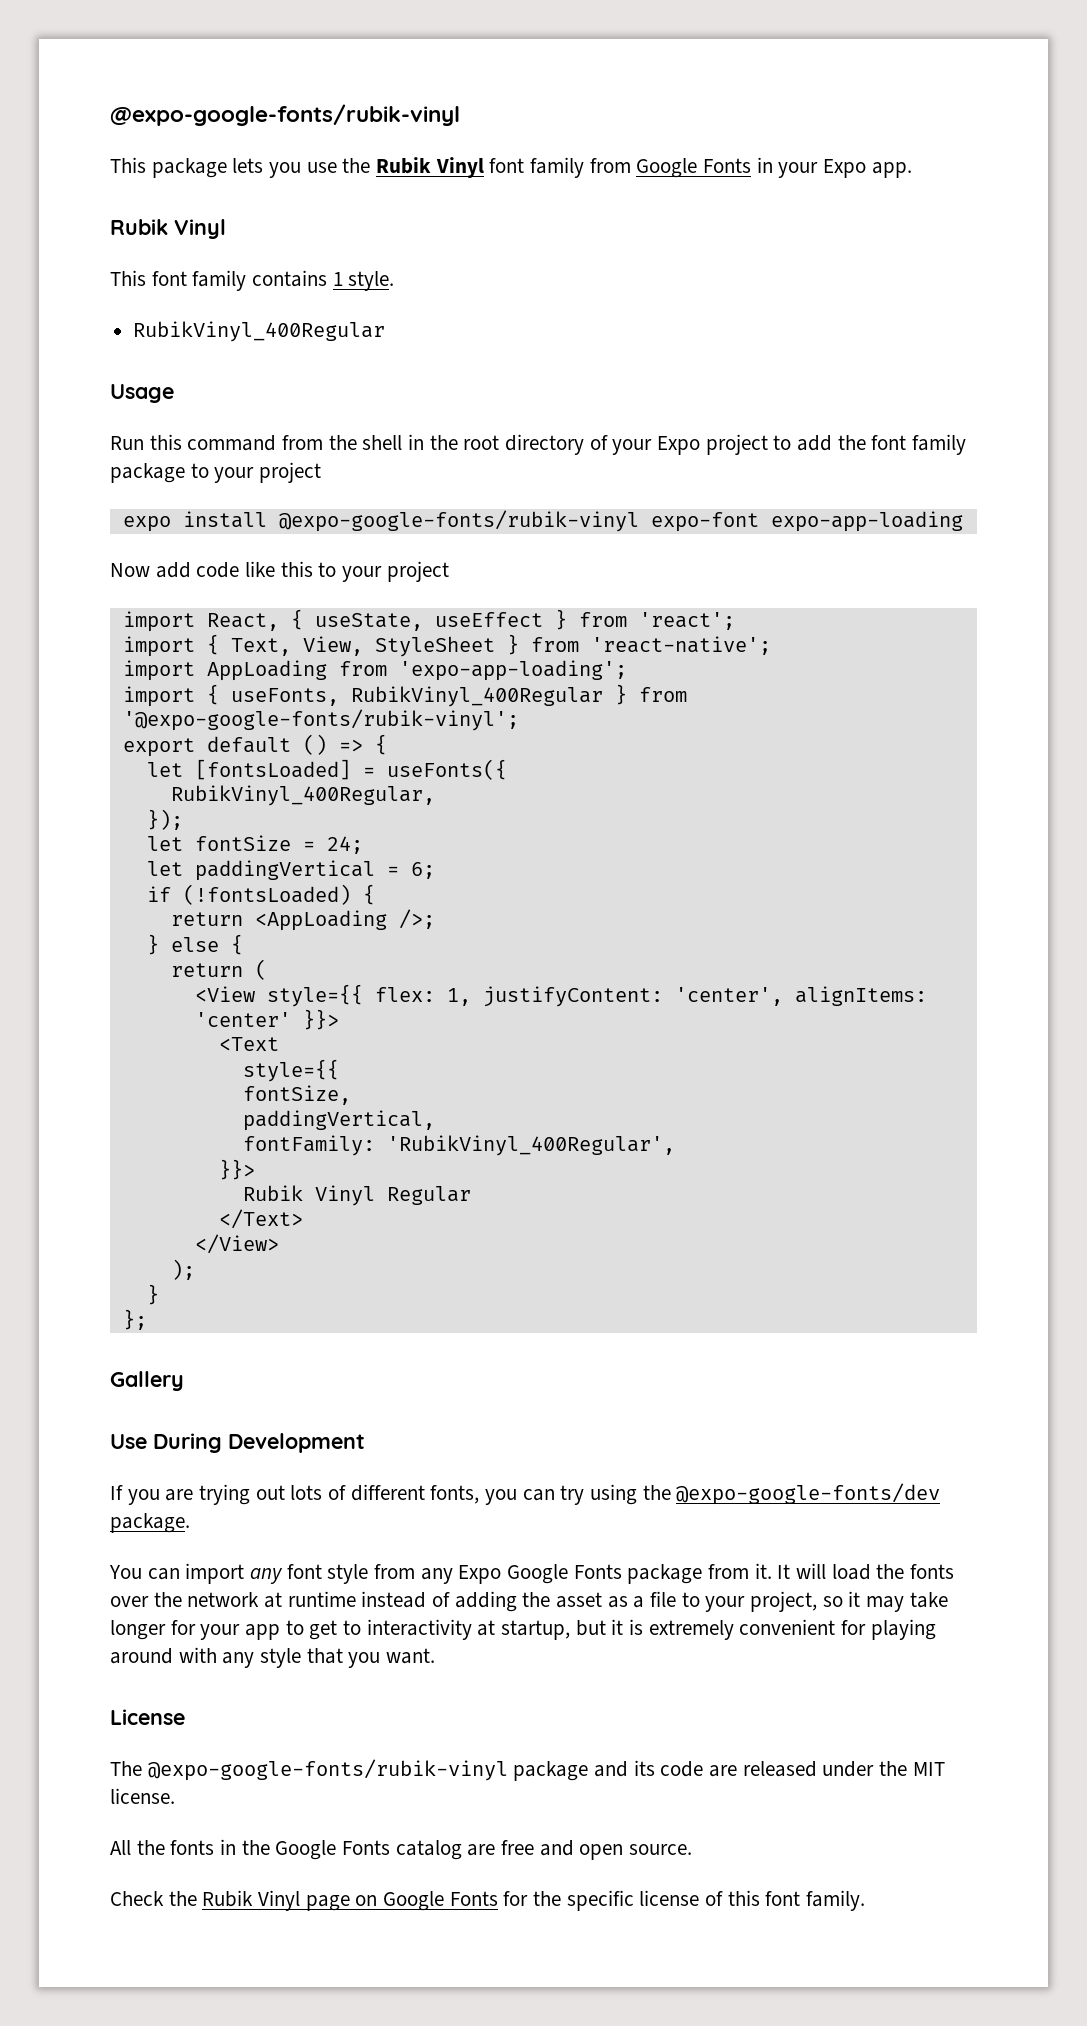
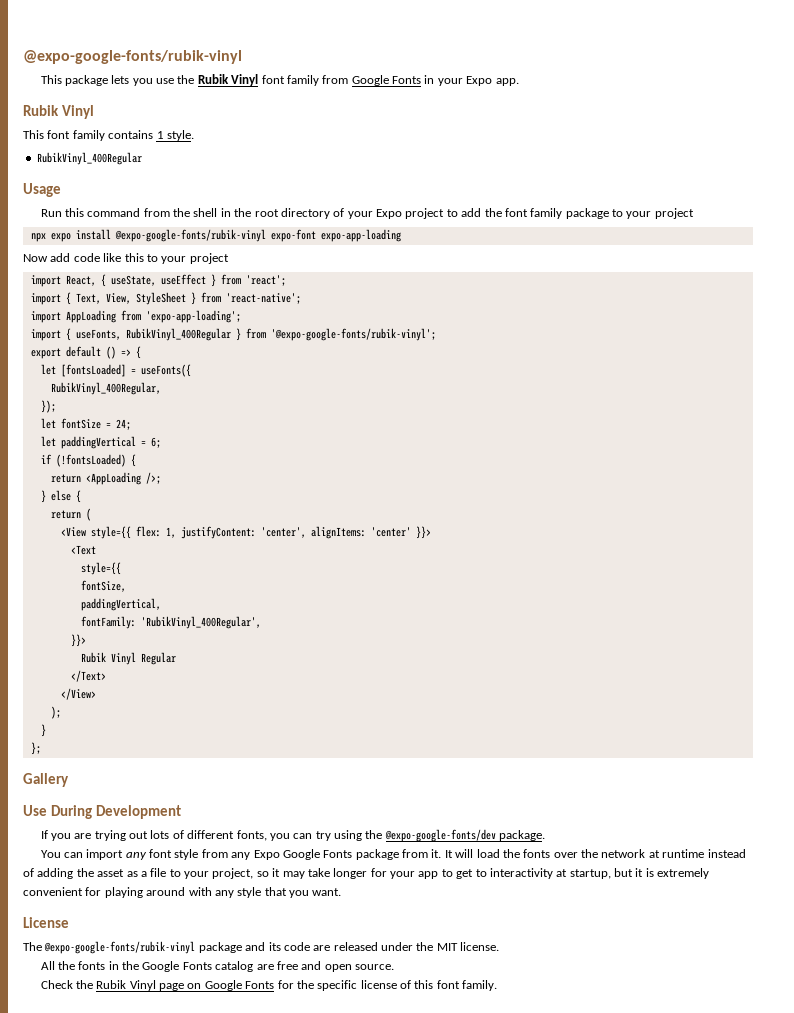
- expo install @expo-google-fonts/rubik-vinyl expo-font expo-app-loading
+ npx expo install @expo-google-fonts/rubik-vinyl expo-font expo-app-loading

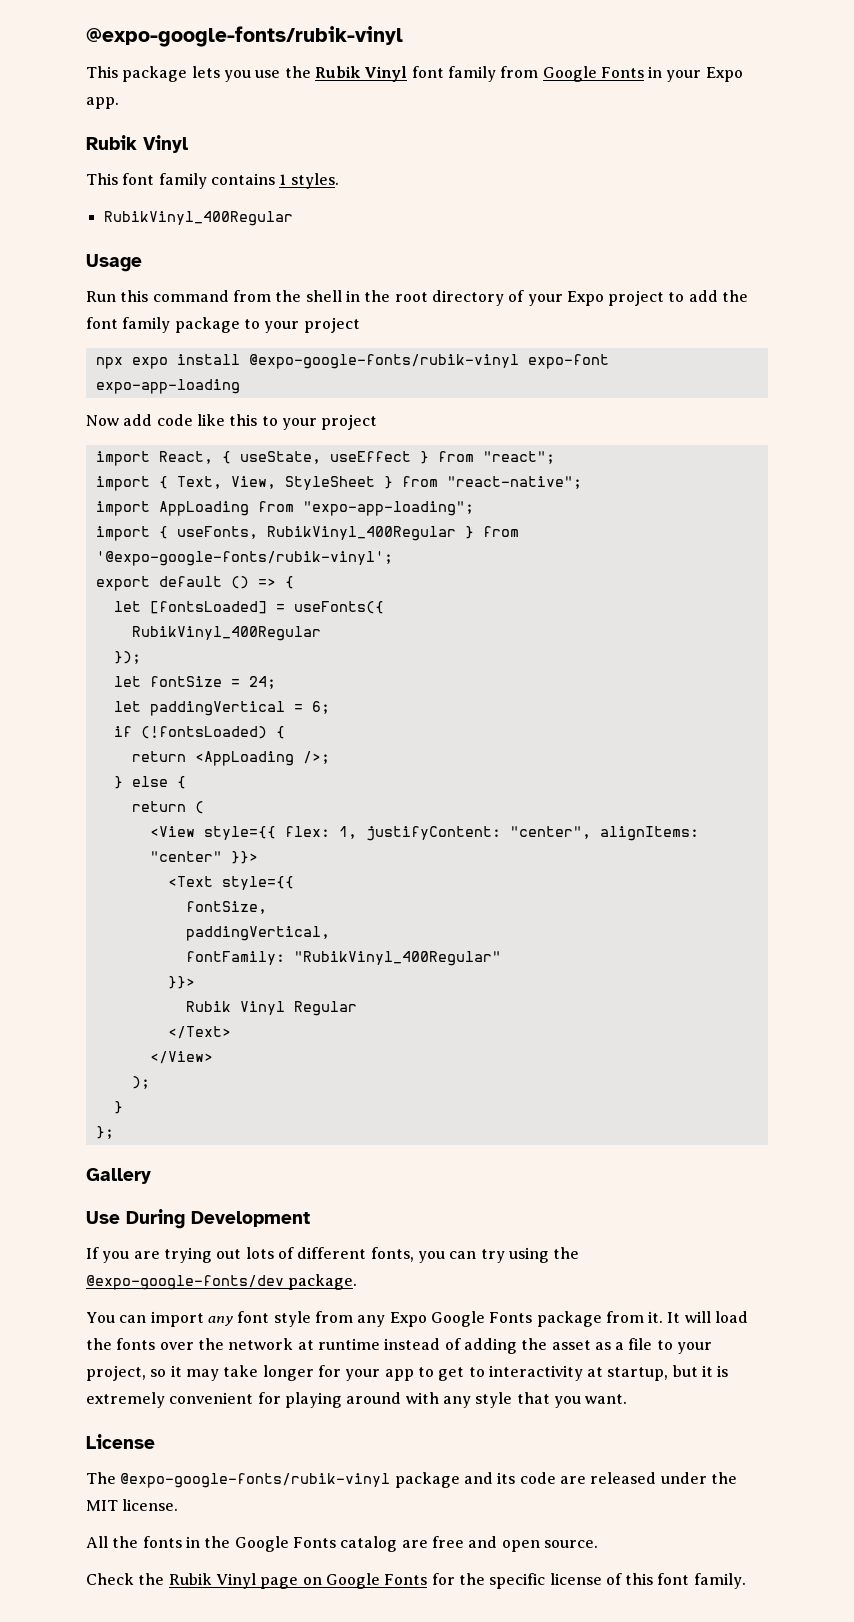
- This font family contains 1 style.
+ This font family contains 1 styles.
- import React, { useState, useEffect } from 'react';
+ import React, { useState, useEffect } from "react";
- import { Text, View, StyleSheet } from 'react-native';
+ import { Text, View, StyleSheet } from "react-native";
- import AppLoading from 'expo-app-loading';
+ import AppLoading from "expo-app-loading";
  let [fontsLoaded] = useFonts({
- RubikVinyl_400Regular,
+ RubikVinyl_400Regular
- <View style={{ flex: 1, justifyContent: 'center', alignItems: 'center' }}>
+ <View style={{ flex: 1, justifyContent: "center", alignItems: "center" }}>
- <Text
- style={{
+ <Text style={{
- fontFamily: 'RubikVinyl_400Regular',
+ fontFamily: "RubikVinyl_400Regular"

